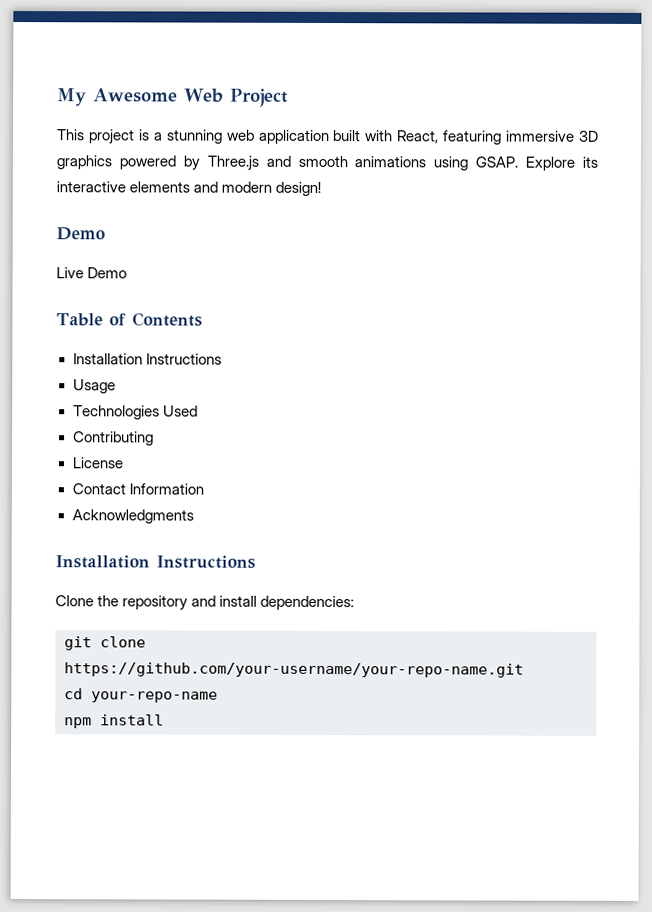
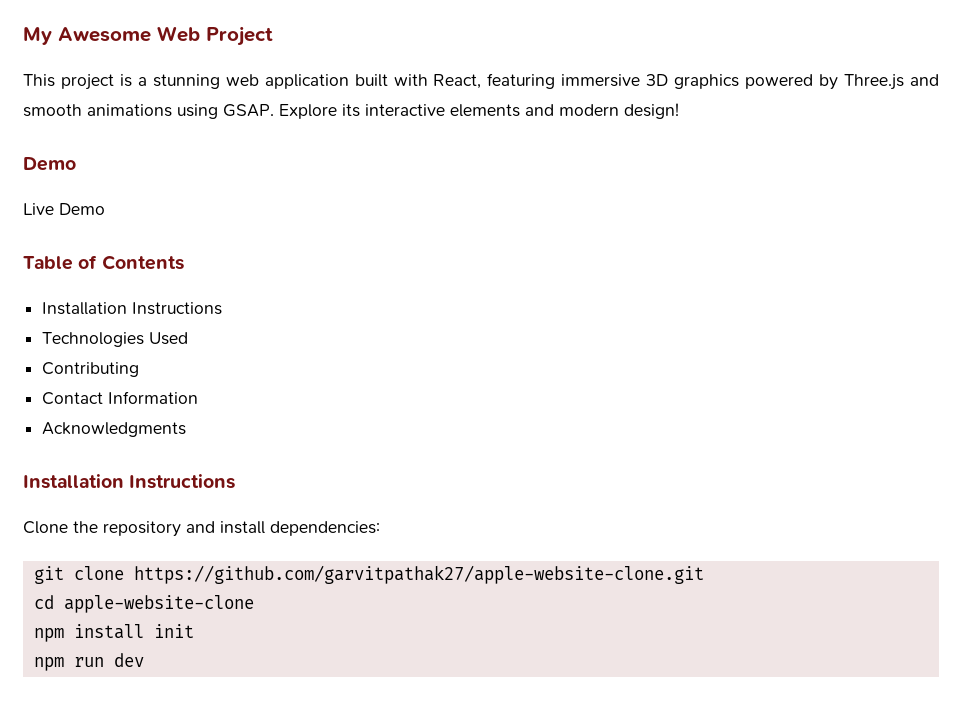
- Usage
- License
- git clone https://github.com/your-username/your-repo-name.git
+ git clone https://github.com/garvitpathak27/apple-website-clone.git
- cd your-repo-name
+ cd apple-website-clone
- npm install
+ npm install init
+ npm run dev

